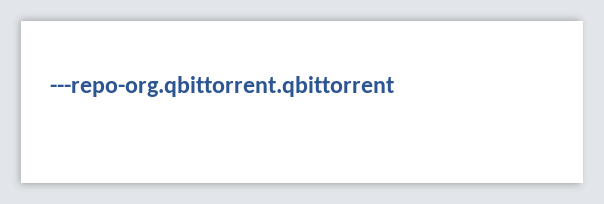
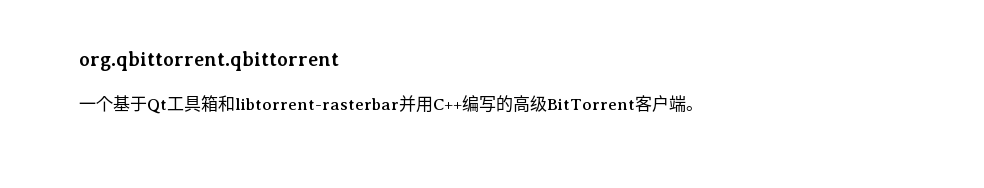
- ---repo-org.qbittorrent.qbittorrent
+ org.qbittorrent.qbittorrent
+ 一个基于Qt工具箱和libtorrent-rasterbar并用C++编写的高级BitTorrent客户端。

